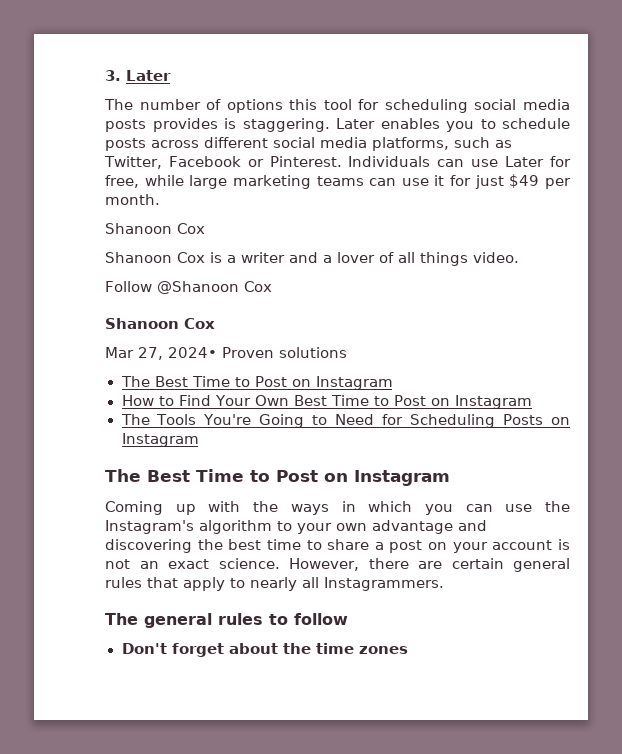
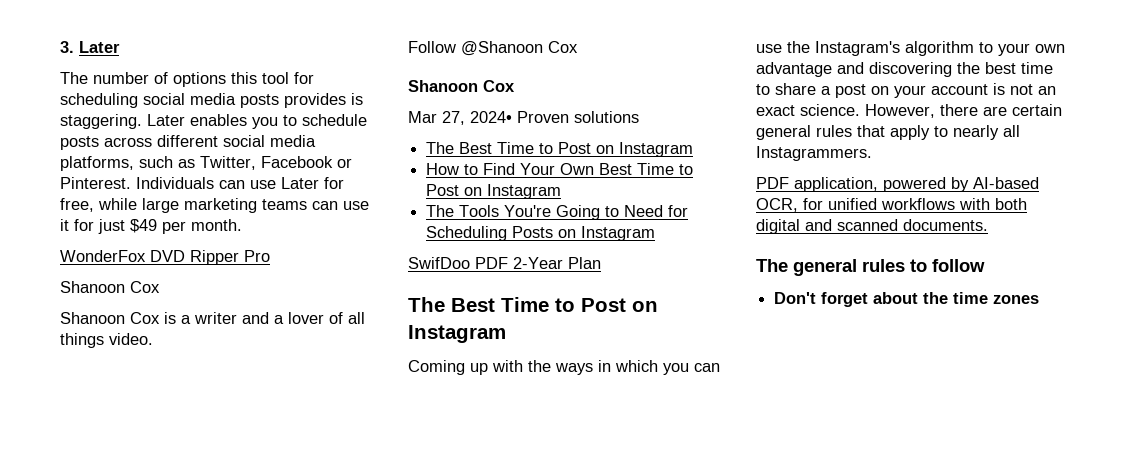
+ WonderFox DVD Ripper Pro
+ SwifDoo PDF 2-Year Plan
+ PDF application, powered by AI-based OCR, for unified workflows with both digital and scanned documents.

